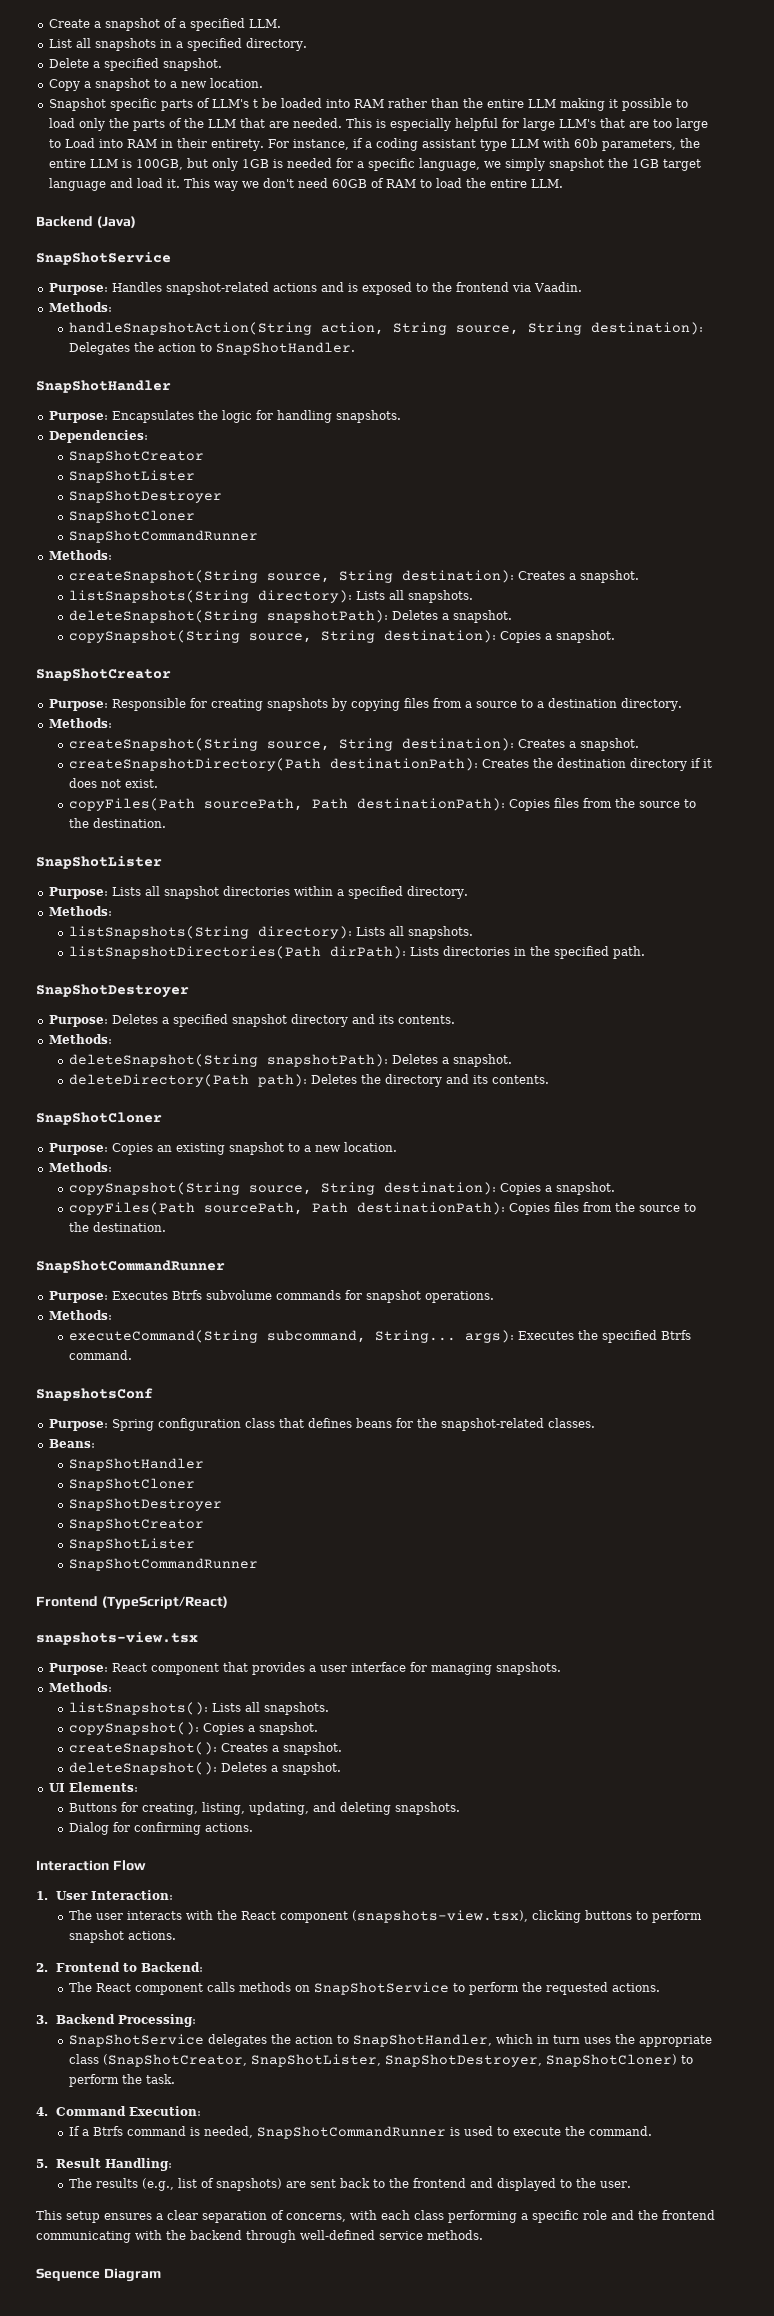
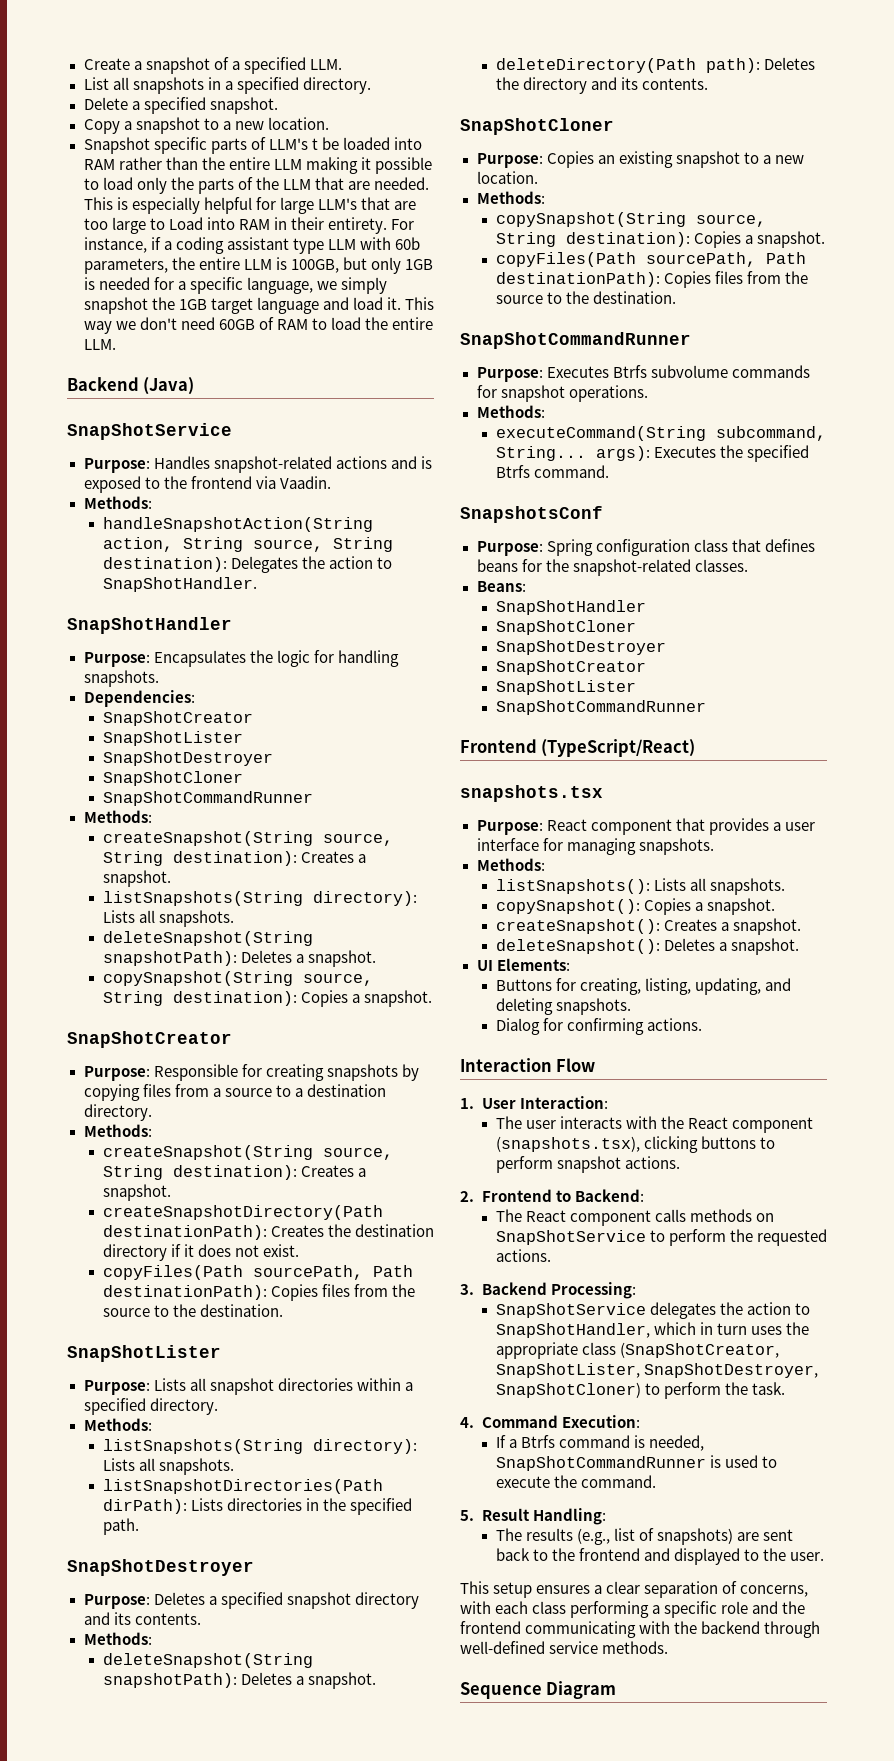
- snapshots-view.tsx
+ snapshots.tsx
- The user interacts with the React component (snapshots-view.tsx), clicking buttons to perform snapshot actions.
+ The user interacts with the React component (snapshots.tsx), clicking buttons to perform snapshot actions.

